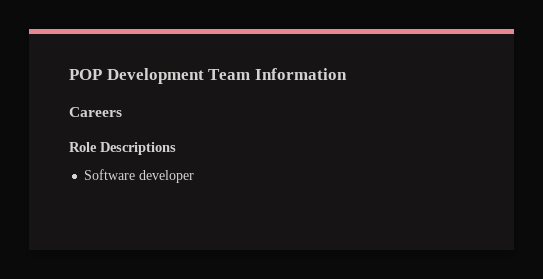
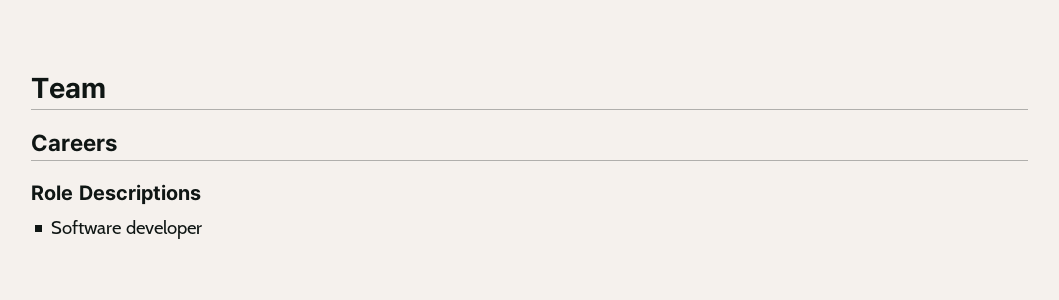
- POP Development Team Information
+ Team

